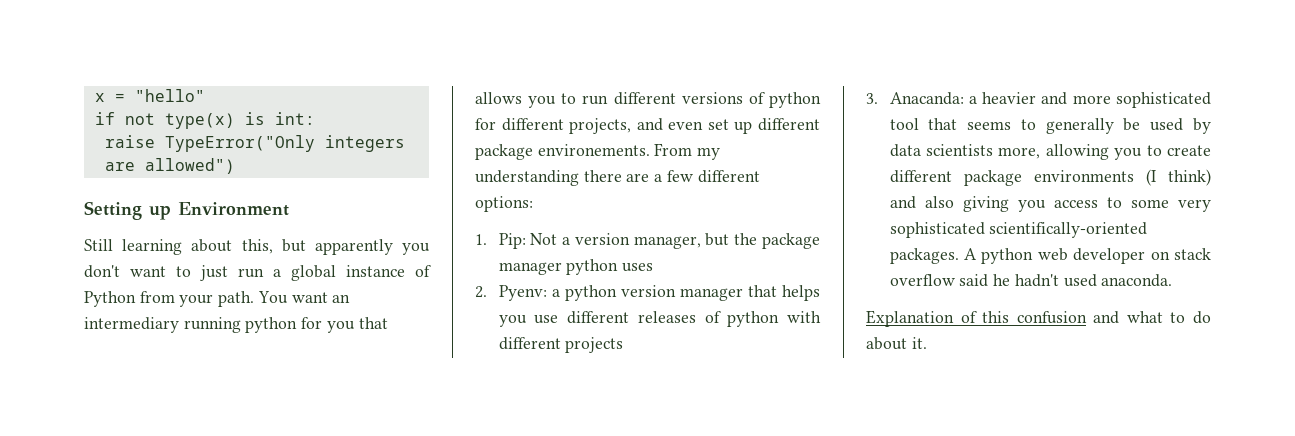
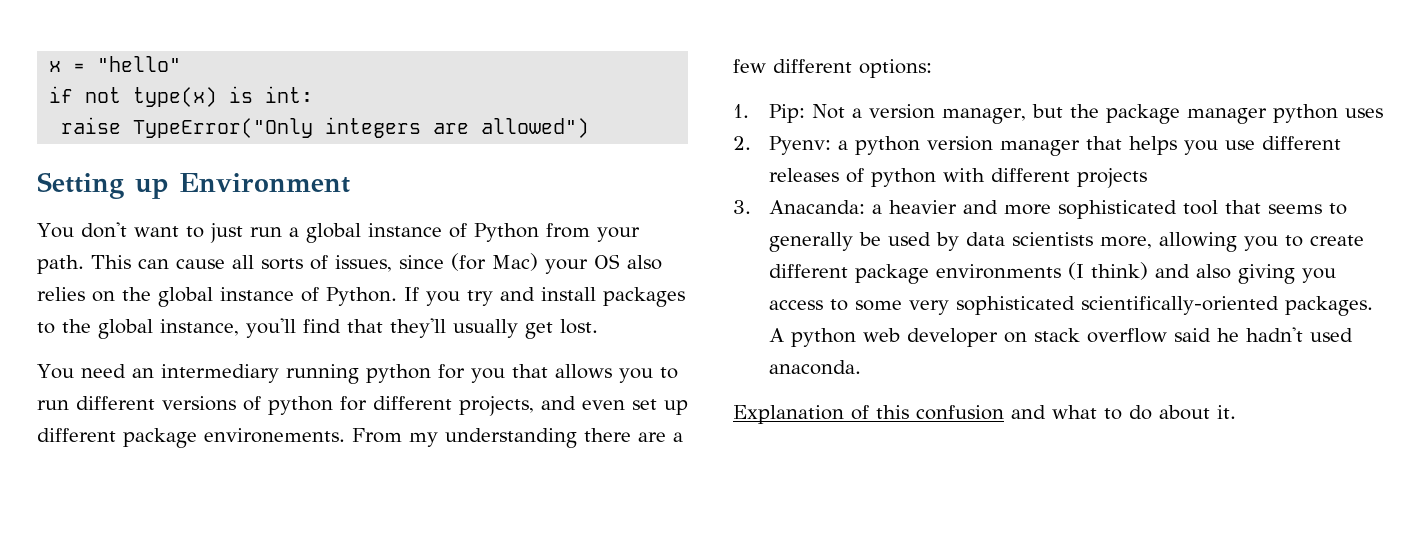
- Still learning about this, but apparently you don't want to just run a global instance of Python from your path.
+ You don't want to just run a global instance of Python from your path.
- You want an intermediary running python for you that allows you to run different versions of python for different projects, and even set up different package environements.
+ This can cause all sorts of issues, since (for Mac) your OS also relies on the global instance of Python. If you try and install packages to the global instance, you'll find that they'll usually get lost.
+ You need an intermediary running python for you that allows you to run different versions of python for different projects, and even set up different package environements.

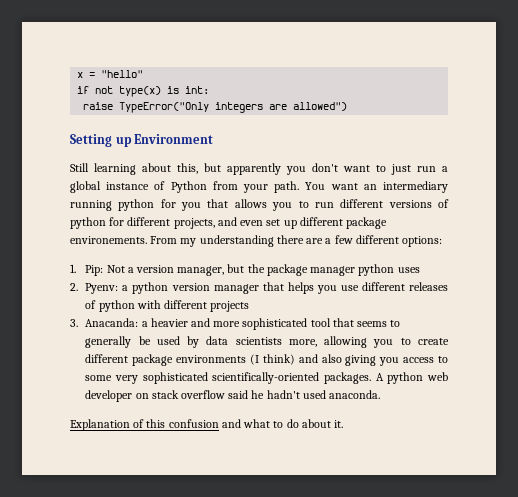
- You don't want to just run a global instance of Python from your path.
+ Still learning about this, but apparently you don't want to just run a global instance of Python from your path.
- This can cause all sorts of issues, since (for Mac) your OS also relies on the global instance of Python. If you try and install packages to the global instance, you'll find that they'll usually get lost.
- You need an intermediary running python for you that allows you to run different versions of python for different projects, and even set up different package environements.
+ You want an intermediary running python for you that allows you to run different versions of python for different projects, and even set up different package environements.

